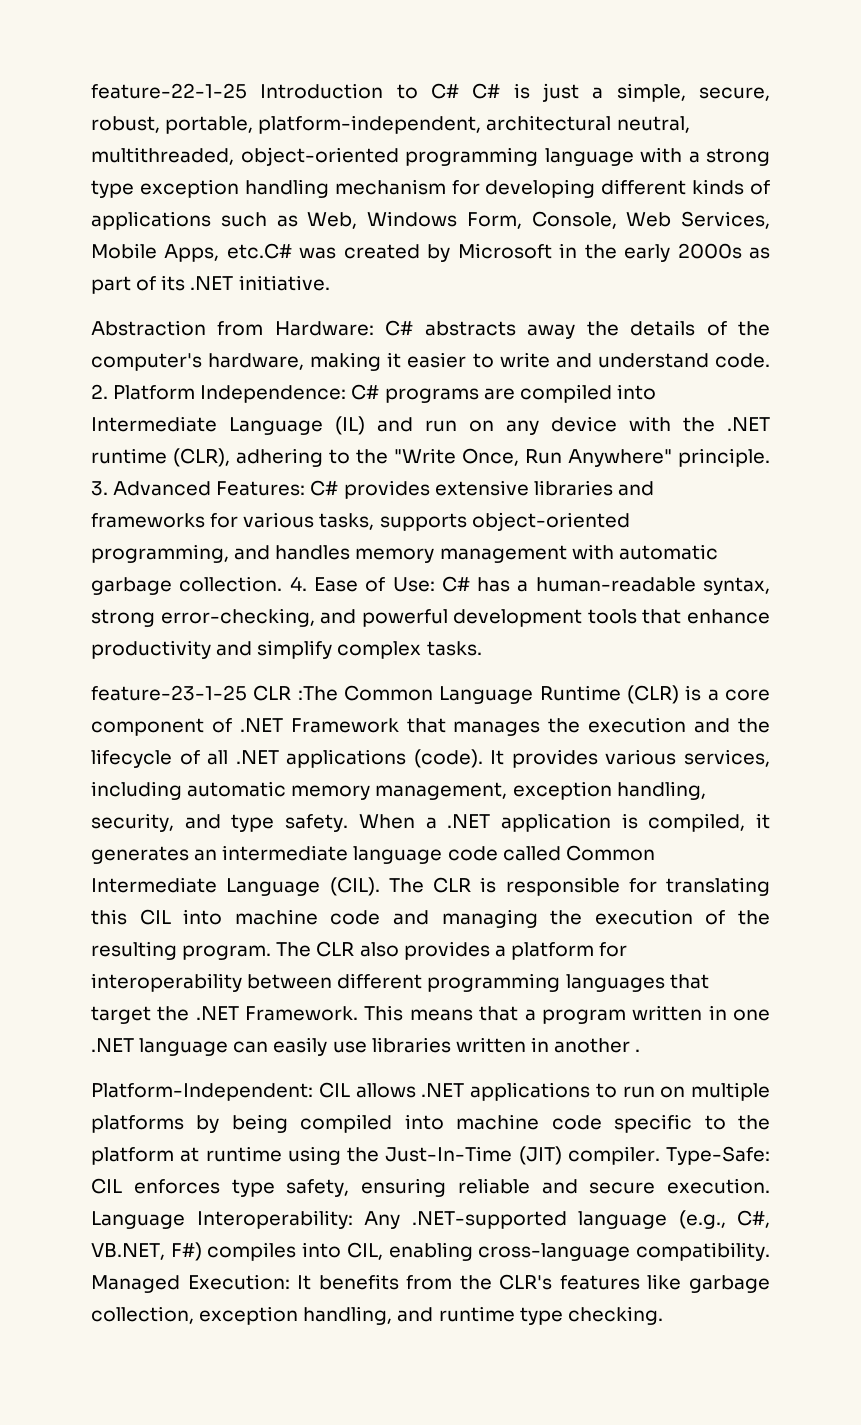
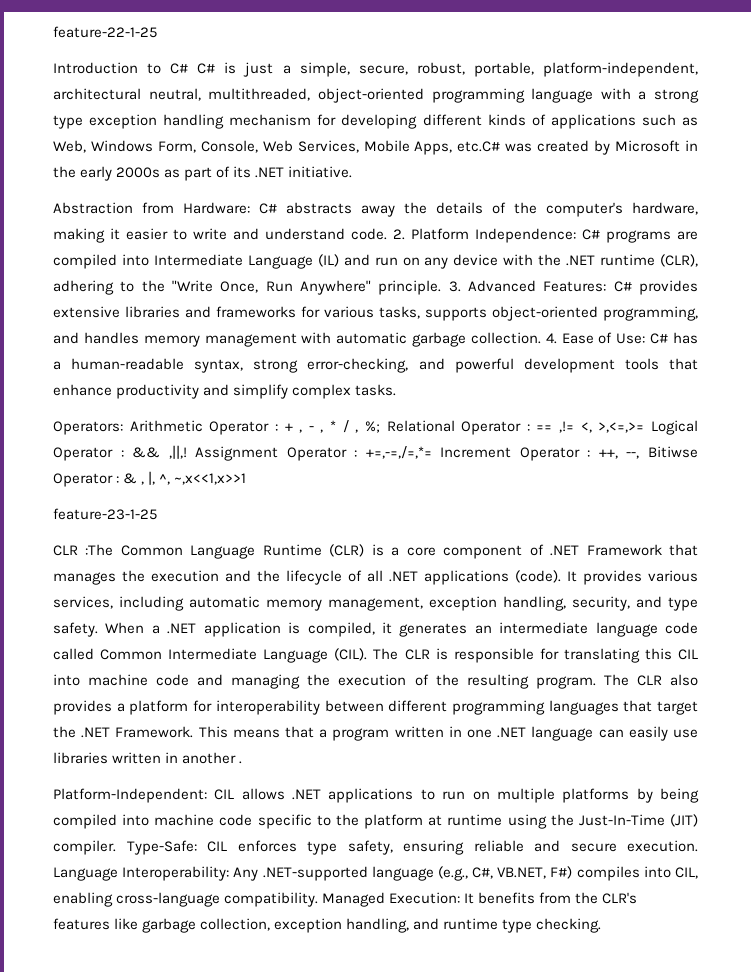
- feature-22-1-25 Introduction to C# C# is just a simple, secure, robust, portable, platform-independent, architectural neutral, multithreaded, object-oriented programming language with a strong type exception handling mechanism for developing different kinds of applications such as Web, Windows Form, Console, Web Services, Mobile Apps, etc.C# was created by Microsoft in the early 2000s as part of its .NET initiative.
+ feature-22-1-25
+ Introduction to C# C# is just a simple, secure, robust, portable, platform-independent, architectural neutral, multithreaded, object-oriented programming language with a strong type exception handling mechanism for developing different kinds of applications such as Web, Windows Form, Console, Web Services, Mobile Apps, etc.C# was created by Microsoft in the early 2000s as part of its .NET initiative.
+ Operators: Arithmetic Operator : + , - , * / , %; Relational Operator : == ,!= <, >,<=,>= Logical Operator : && ,||,! Assignment Operator : +=,-=,/=,*= Increment Operator : ++, --, Bitiwse Operator : & , |, ^, ~,x<<1,x>>1
- feature-23-1-25 CLR :The Common Language Runtime (CLR) is a core component of .NET Framework that manages the execution and the lifecycle of all .NET applications (code).
+ feature-23-1-25
+ CLR :The Common Language Runtime (CLR) is a core component of .NET Framework that manages the execution and the lifecycle of all .NET applications (code).

